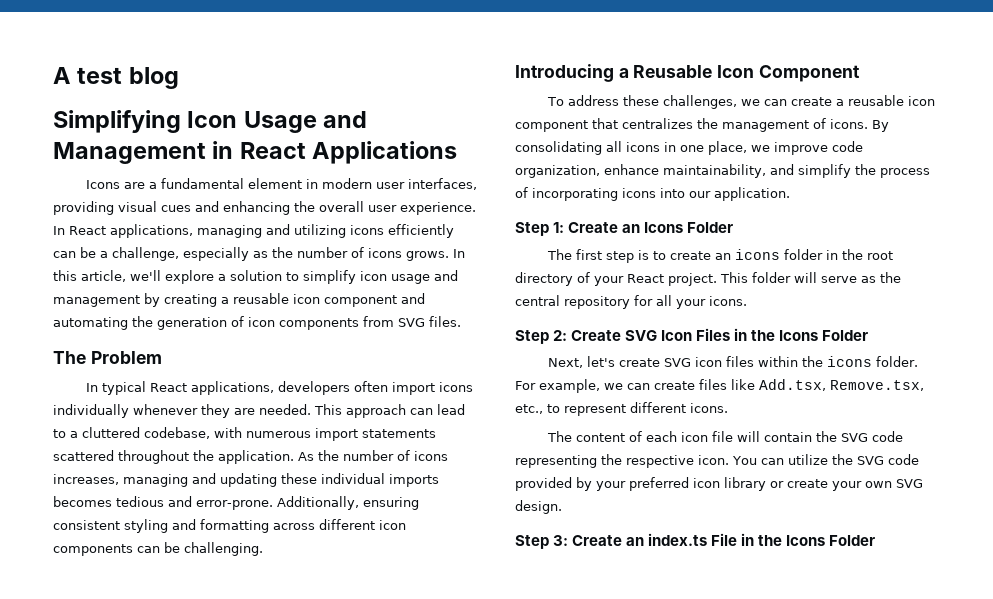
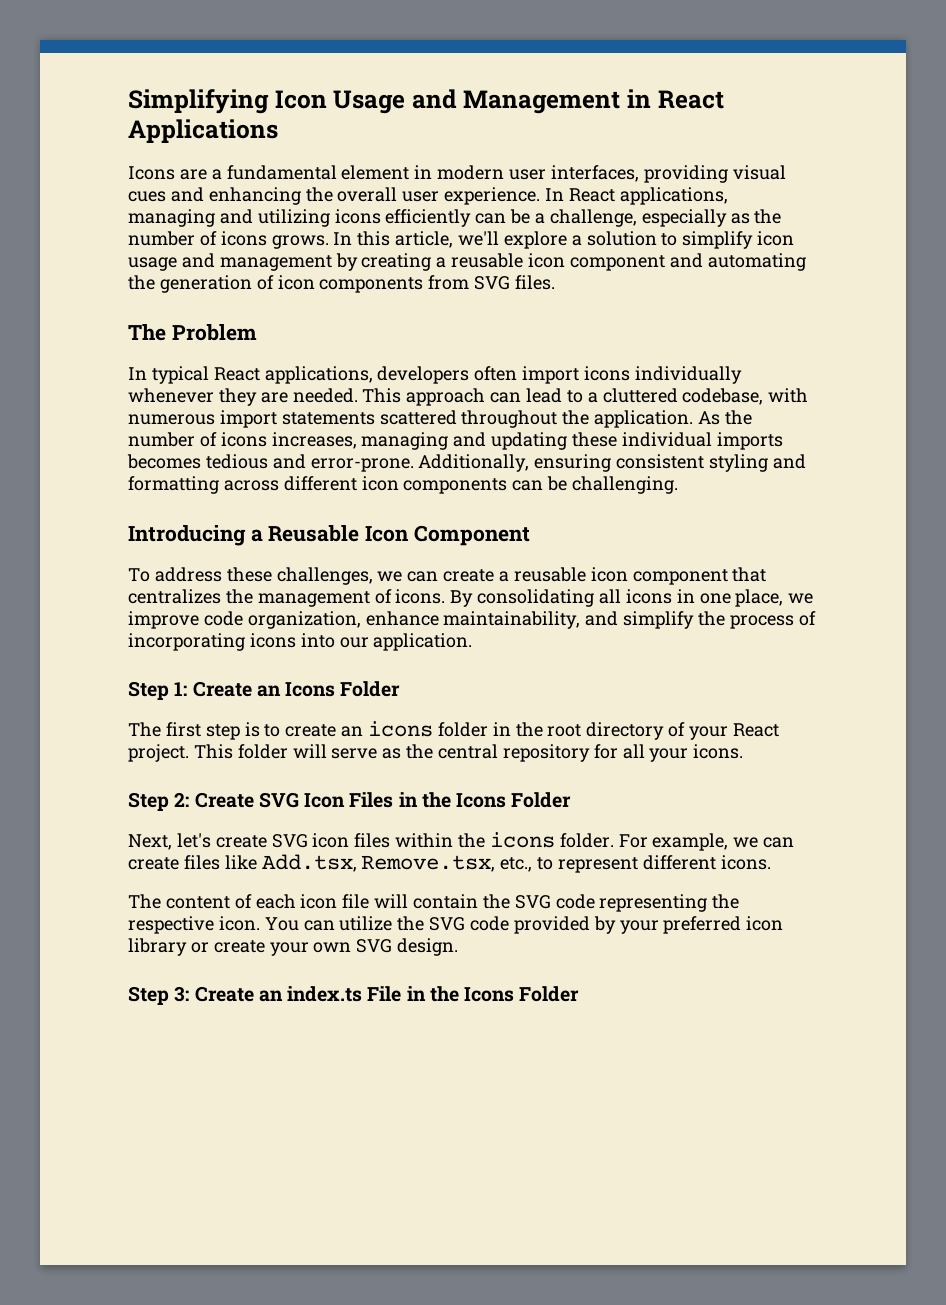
- A test blog

